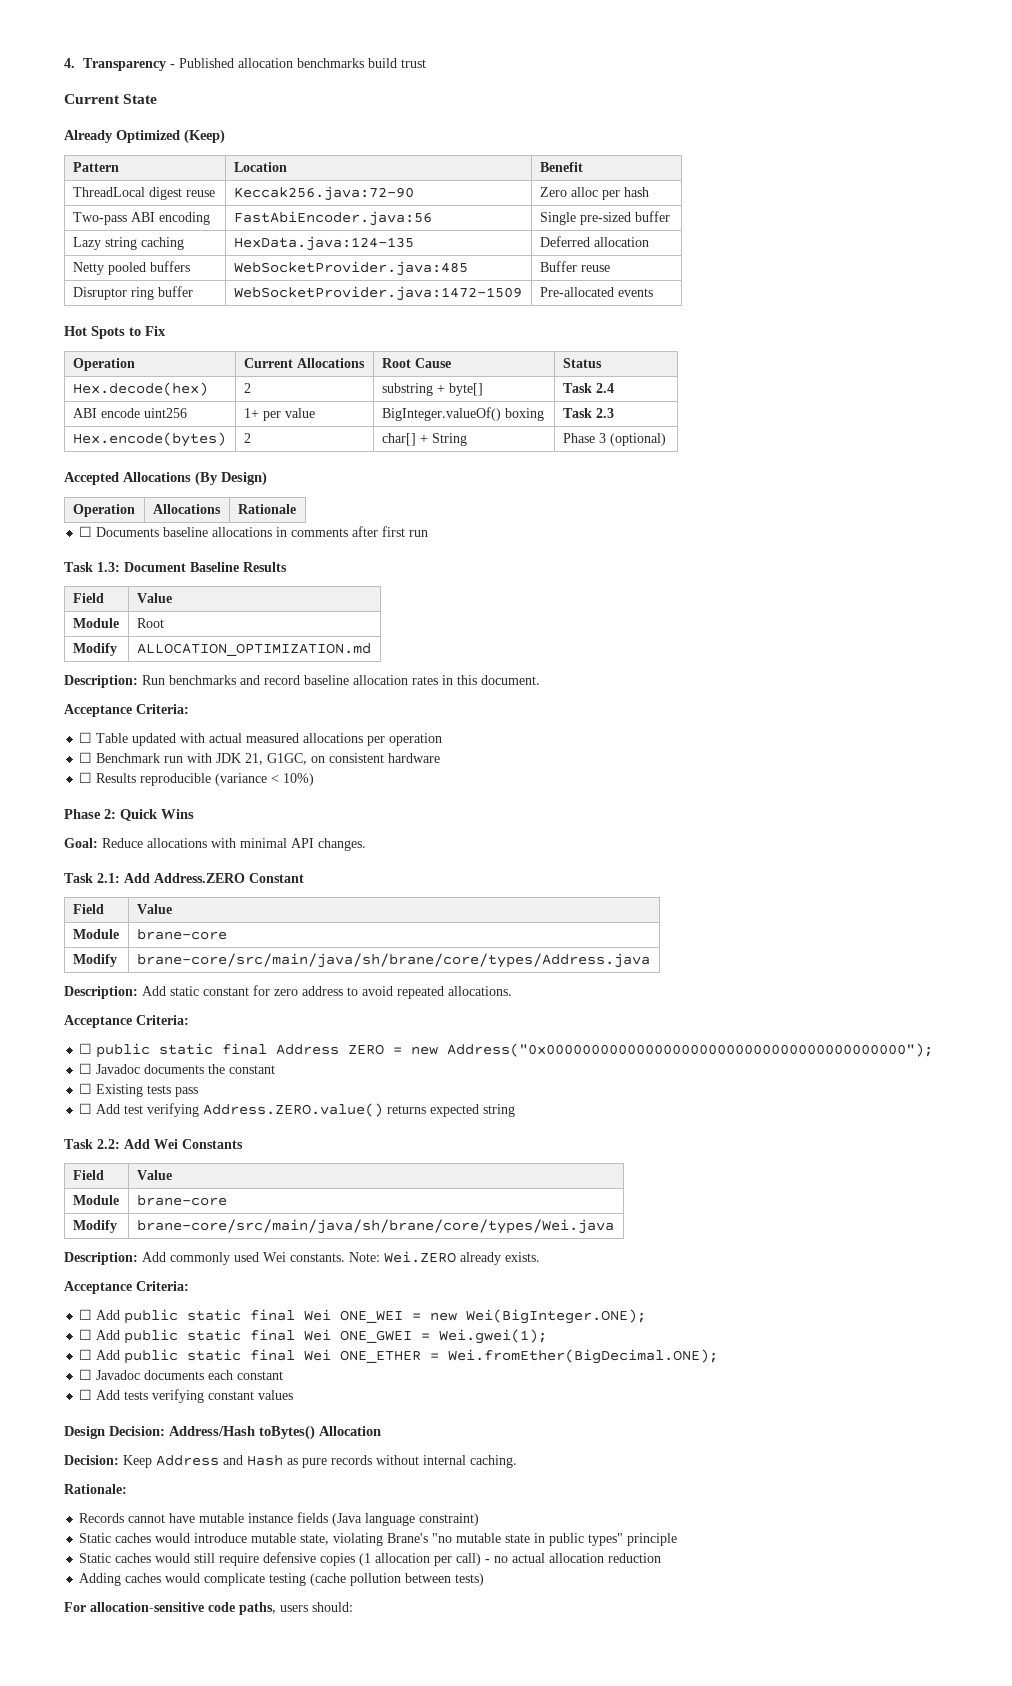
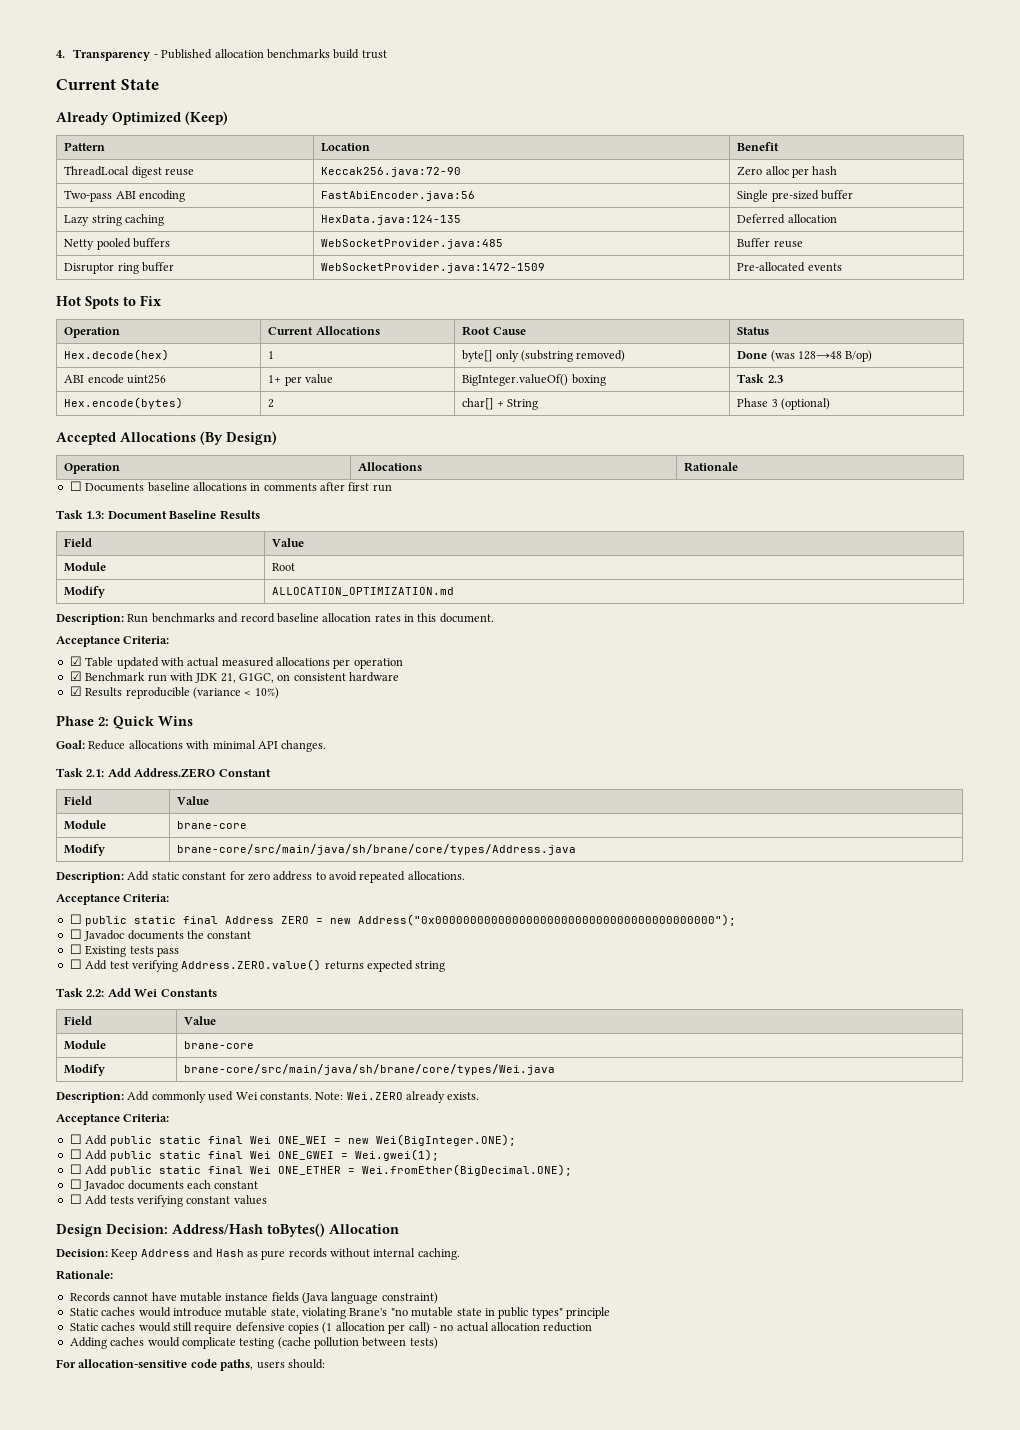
- Hex.decode(hex) | 2 | substring + byte[] | Task 2.4
+ Hex.decode(hex) | 1 | byte[] only (substring removed) | Done (was 128→48 B/op)
- ☐ Table updated with actual measured allocations per operation
+ ☑ Table updated with actual measured allocations per operation
- ☐ Benchmark run with JDK 21, G1GC, on consistent hardware
+ ☑ Benchmark run with JDK 21, G1GC, on consistent hardware
- ☐ Results reproducible (variance < 10%)
+ ☑ Results reproducible (variance < 10%)

